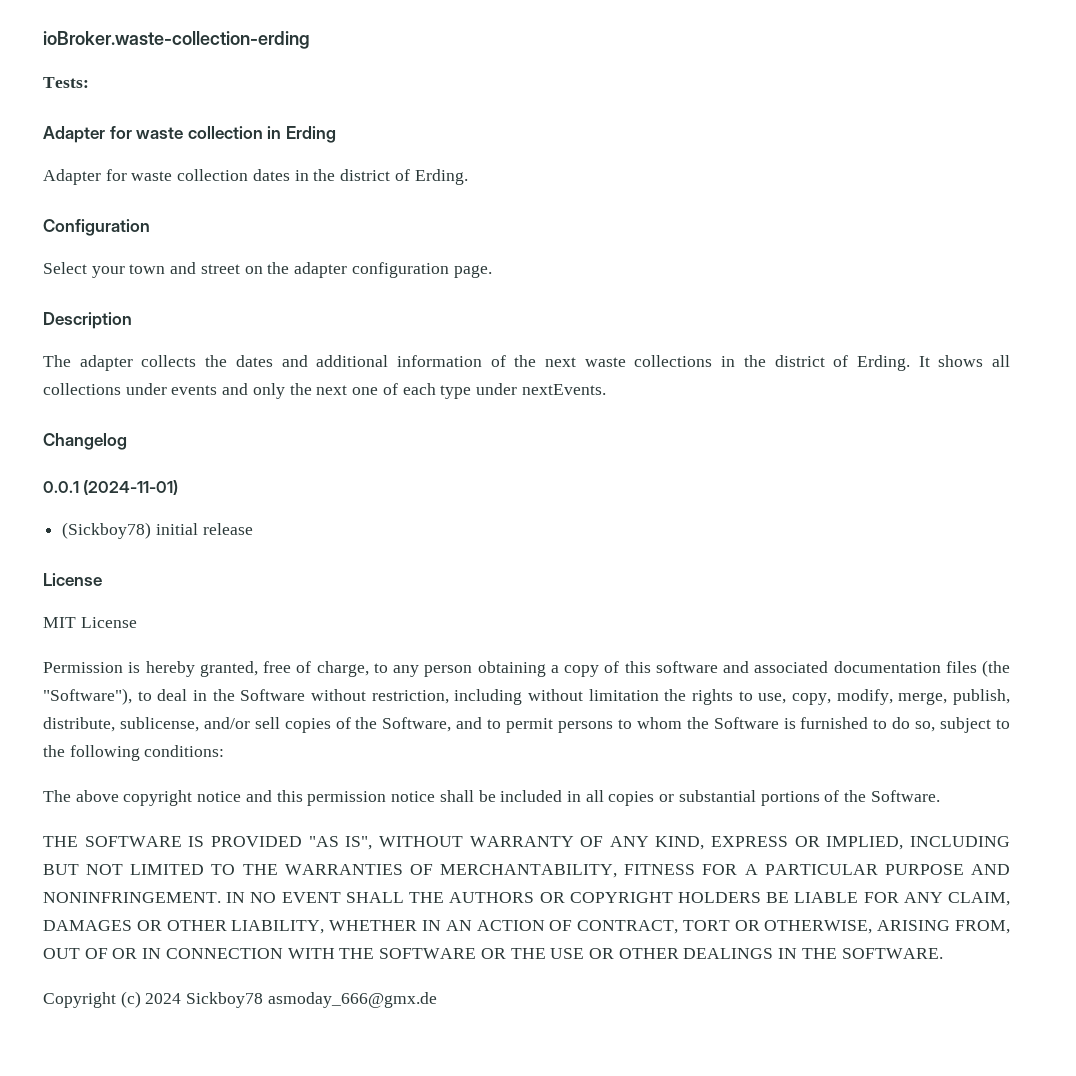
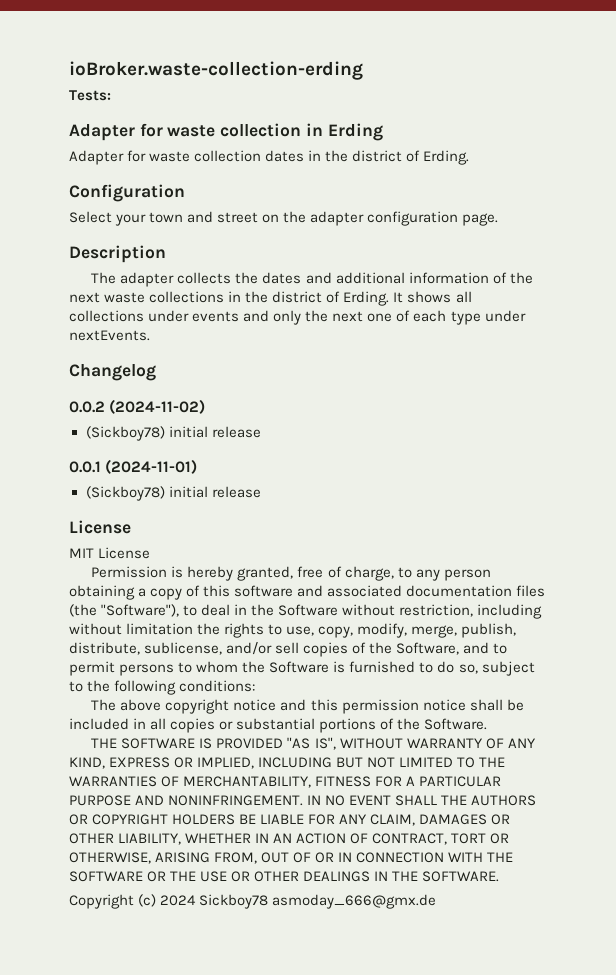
+ 0.0.2 (2024-11-02)
+ (Sickboy78) initial release

